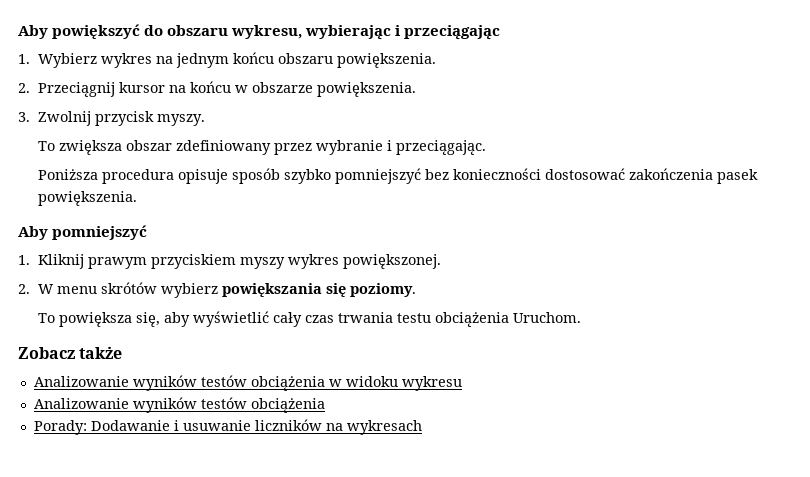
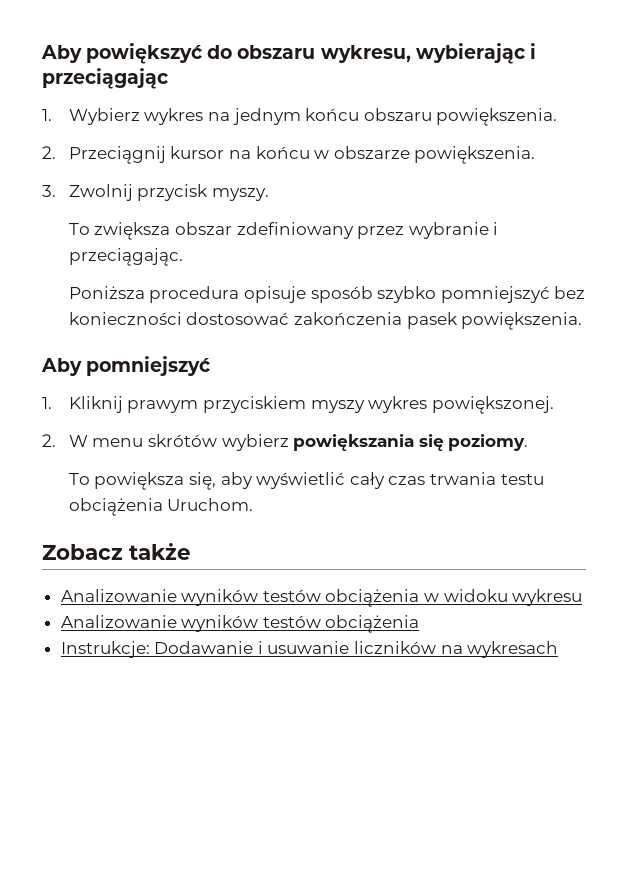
- Porady: Dodawanie i usuwanie liczników na wykresach
+ Instrukcje: Dodawanie i usuwanie liczników na wykresach

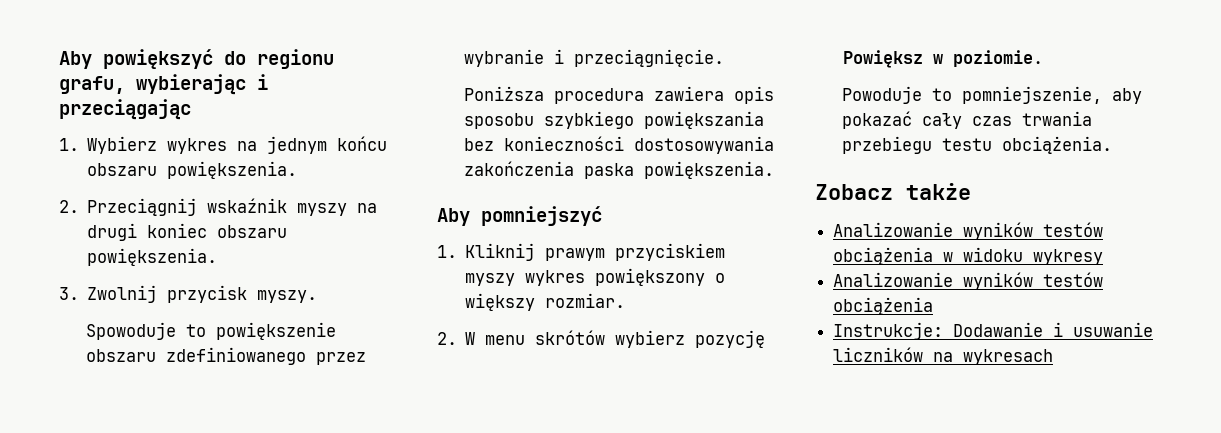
- Aby powiększyć do obszaru wykresu, wybierając i przeciągając
+ Aby powiększyć do regionu grafu, wybierając i przeciągając
- 2. Przeciągnij kursor na końcu w obszarze powiększenia.
+ 2. Przeciągnij wskaźnik myszy na drugi koniec obszaru powiększenia.
- To zwiększa obszar zdefiniowany przez wybranie i przeciągając.
+ Spowoduje to powiększenie obszaru zdefiniowanego przez wybranie i przeciągnięcie.
- Poniższa procedura opisuje sposób szybko pomniejszyć bez konieczności dostosować zakończenia pasek powiększenia.
+ Poniższa procedura zawiera opis sposobu szybkiego powiększania bez konieczności dostosowywania zakończenia paska powiększenia.
- 1. Kliknij prawym przyciskiem myszy wykres powiększonej.
+ 1. Kliknij prawym przyciskiem myszy wykres powiększony o większy rozmiar.
- 2. W menu skrótów wybierz powiększania się poziomy.
- To powiększa się, aby wyświetlić cały czas trwania testu obciążenia Uruchom.
+ 2. W menu skrótów wybierz pozycję Powiększ w poziomie.
+ Powoduje to pomniejszenie, aby pokazać cały czas trwania przebiegu testu obciążenia.
- Analizowanie wyników testów obciążenia w widoku wykresu
+ Analizowanie wyników testów obciążenia w widoku wykresy

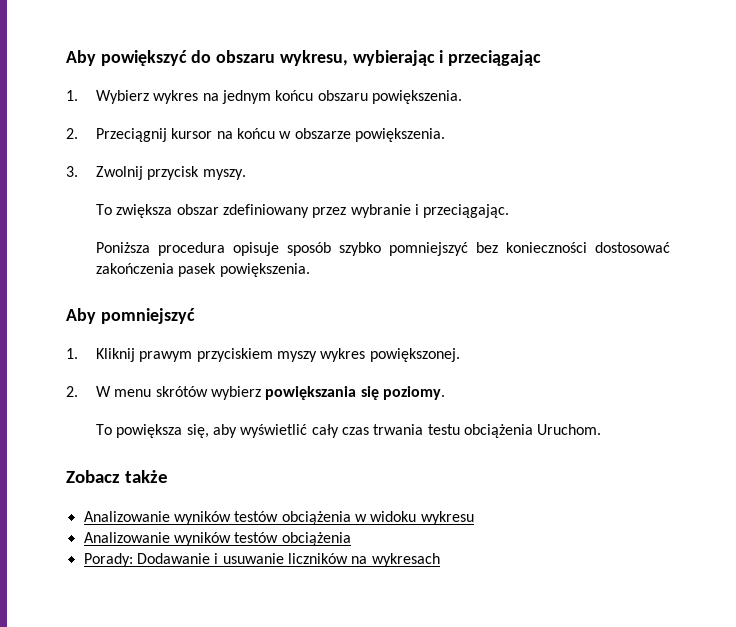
- Aby powiększyć do regionu grafu, wybierając i przeciągając
+ Aby powiększyć do obszaru wykresu, wybierając i przeciągając
- 2. Przeciągnij wskaźnik myszy na drugi koniec obszaru powiększenia.
+ 2. Przeciągnij kursor na końcu w obszarze powiększenia.
- Spowoduje to powiększenie obszaru zdefiniowanego przez wybranie i przeciągnięcie.
+ To zwiększa obszar zdefiniowany przez wybranie i przeciągając.
- Poniższa procedura zawiera opis sposobu szybkiego powiększania bez konieczności dostosowywania zakończenia paska powiększenia.
+ Poniższa procedura opisuje sposób szybko pomniejszyć bez konieczności dostosować zakończenia pasek powiększenia.
- 1. Kliknij prawym przyciskiem myszy wykres powiększony o większy rozmiar.
+ 1. Kliknij prawym przyciskiem myszy wykres powiększonej.
- 2. W menu skrótów wybierz pozycję Powiększ w poziomie.
- Powoduje to pomniejszenie, aby pokazać cały czas trwania przebiegu testu obciążenia.
+ 2. W menu skrótów wybierz powiększania się poziomy.
+ To powiększa się, aby wyświetlić cały czas trwania testu obciążenia Uruchom.
- Analizowanie wyników testów obciążenia w widoku wykresy
+ Analizowanie wyników testów obciążenia w widoku wykresu
- Instrukcje: Dodawanie i usuwanie liczników na wykresach
+ Porady: Dodawanie i usuwanie liczników na wykresach

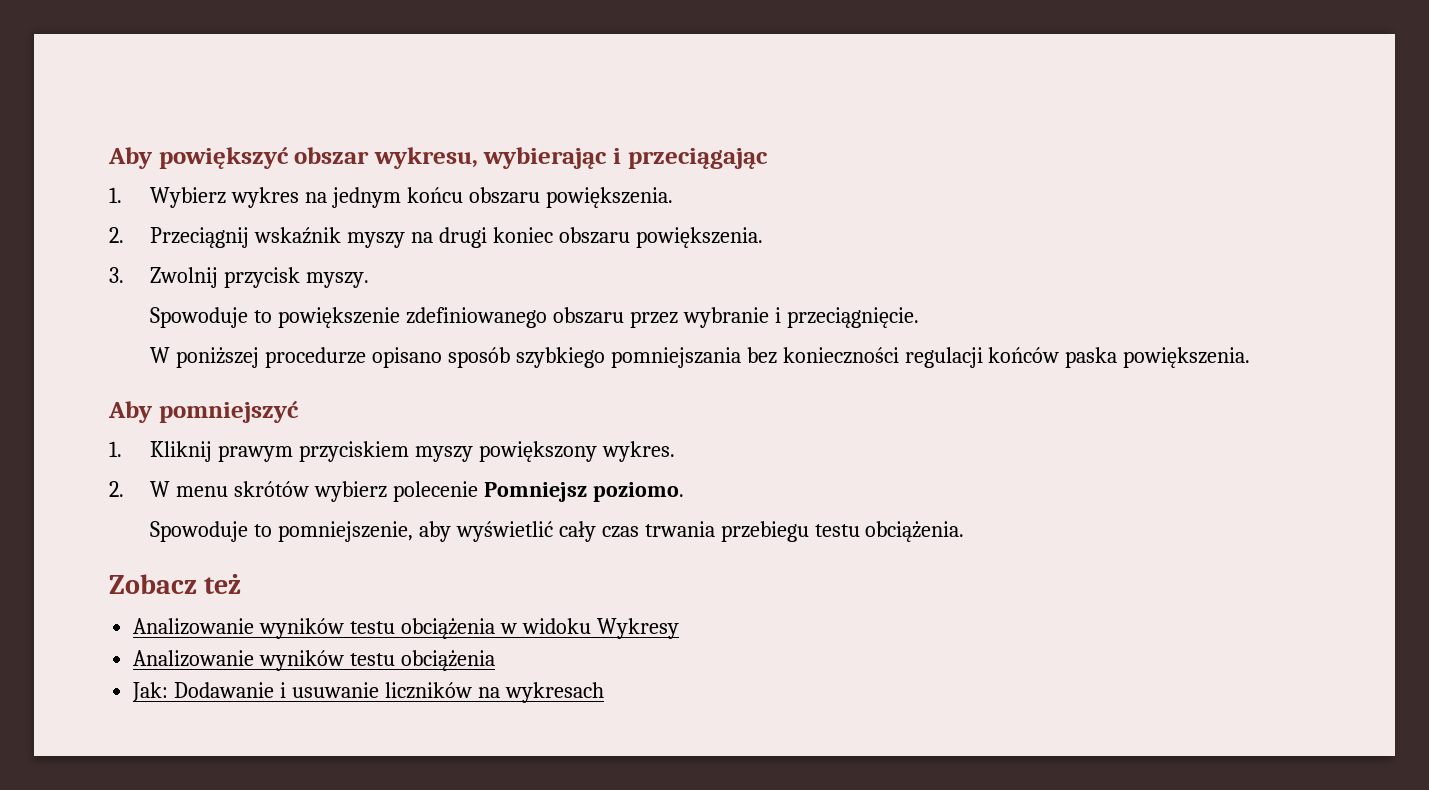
- Aby powiększyć do obszaru wykresu, wybierając i przeciągając
+ Aby powiększyć obszar wykresu, wybierając i przeciągając
- 2. Przeciągnij kursor na końcu w obszarze powiększenia.
+ 2. Przeciągnij wskaźnik myszy na drugi koniec obszaru powiększenia.
- To zwiększa obszar zdefiniowany przez wybranie i przeciągając.
- Poniższa procedura opisuje sposób szybko pomniejszyć bez konieczności dostosować zakończenia pasek powiększenia.
+ Spowoduje to powiększenie zdefiniowanego obszaru przez wybranie i przeciągnięcie.
+ W poniższej procedurze opisano sposób szybkiego pomniejszania bez konieczności regulacji końców paska powiększenia.
- 1. Kliknij prawym przyciskiem myszy wykres powiększonej.
+ 1. Kliknij prawym przyciskiem myszy powiększony wykres.
- 2. W menu skrótów wybierz powiększania się poziomy.
- To powiększa się, aby wyświetlić cały czas trwania testu obciążenia Uruchom.
+ 2. W menu skrótów wybierz polecenie Pomniejsz poziomo.
+ Spowoduje to pomniejszenie, aby wyświetlić cały czas trwania przebiegu testu obciążenia.
- Zobacz także
- Analizowanie wyników testów obciążenia w widoku wykresu
- Analizowanie wyników testów obciążenia
+ Zobacz też
+ Analizowanie wyników testu obciążenia w widoku Wykresy
+ Analizowanie wyników testu obciążenia
- Porady: Dodawanie i usuwanie liczników na wykresach
+ Jak: Dodawanie i usuwanie liczników na wykresach

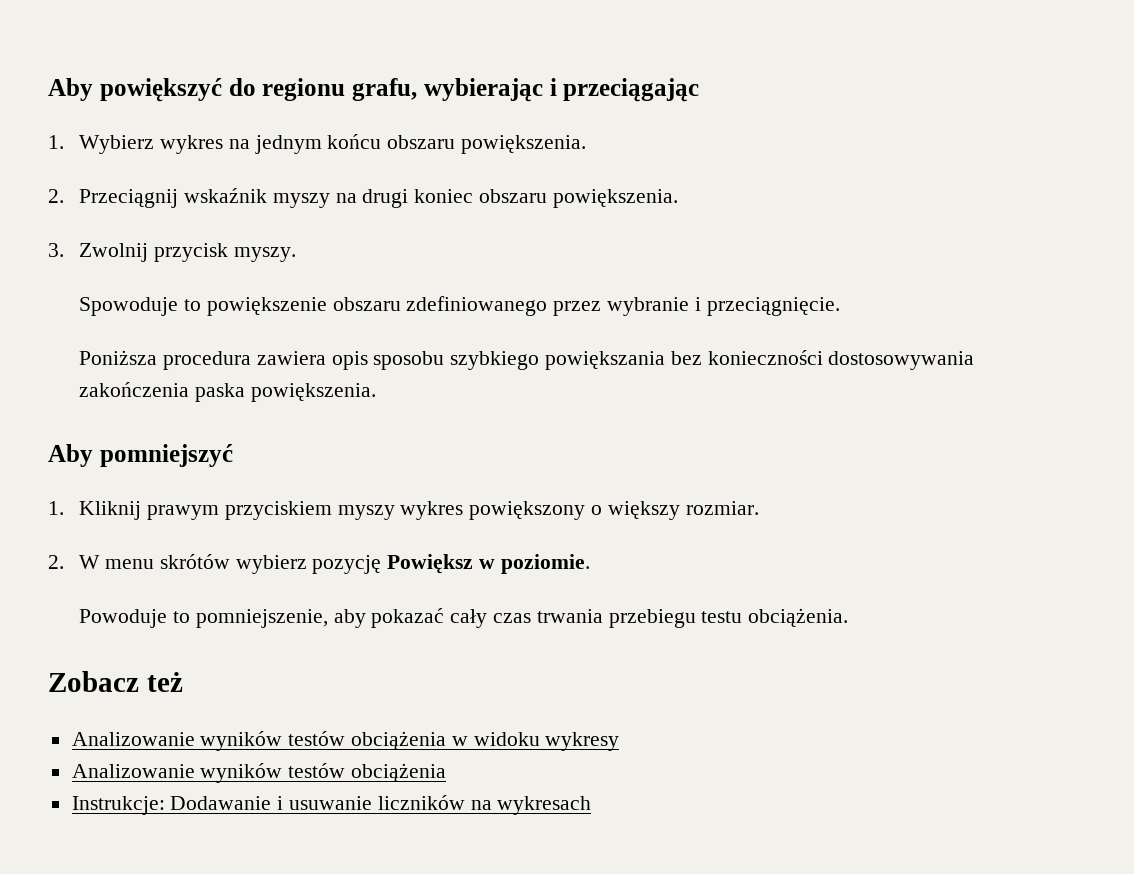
- Aby powiększyć obszar wykresu, wybierając i przeciągając
+ Aby powiększyć do regionu grafu, wybierając i przeciągając
- Spowoduje to powiększenie zdefiniowanego obszaru przez wybranie i przeciągnięcie.
+ Spowoduje to powiększenie obszaru zdefiniowanego przez wybranie i przeciągnięcie.
- W poniższej procedurze opisano sposób szybkiego pomniejszania bez konieczności regulacji końców paska powiększenia.
+ Poniższa procedura zawiera opis sposobu szybkiego powiększania bez konieczności dostosowywania zakończenia paska powiększenia.
- 1. Kliknij prawym przyciskiem myszy powiększony wykres.
+ 1. Kliknij prawym przyciskiem myszy wykres powiększony o większy rozmiar.
- 2. W menu skrótów wybierz polecenie Pomniejsz poziomo.
- Spowoduje to pomniejszenie, aby wyświetlić cały czas trwania przebiegu testu obciążenia.
+ 2. W menu skrótów wybierz pozycję Powiększ w poziomie.
+ Powoduje to pomniejszenie, aby pokazać cały czas trwania przebiegu testu obciążenia.
- Analizowanie wyników testu obciążenia w widoku Wykresy
- Analizowanie wyników testu obciążenia
+ Analizowanie wyników testów obciążenia w widoku wykresy
+ Analizowanie wyników testów obciążenia
- Jak: Dodawanie i usuwanie liczników na wykresach
+ Instrukcje: Dodawanie i usuwanie liczników na wykresach

